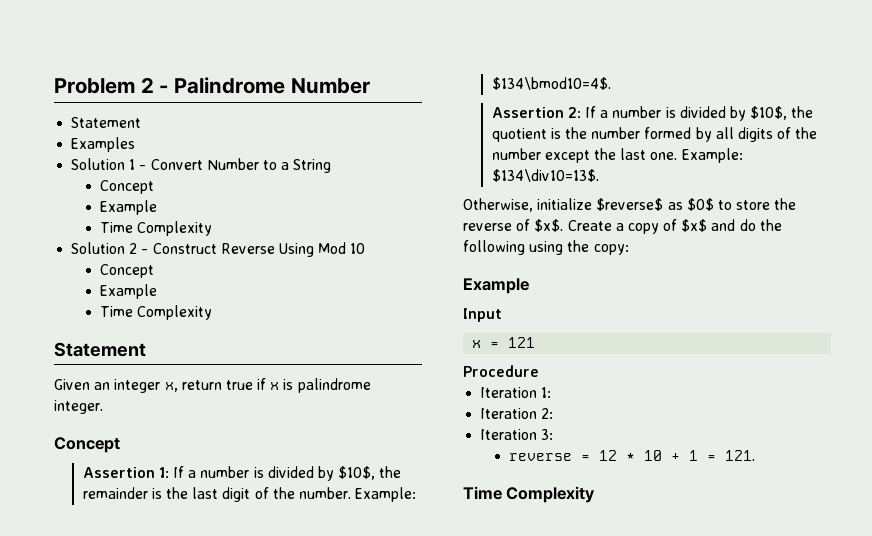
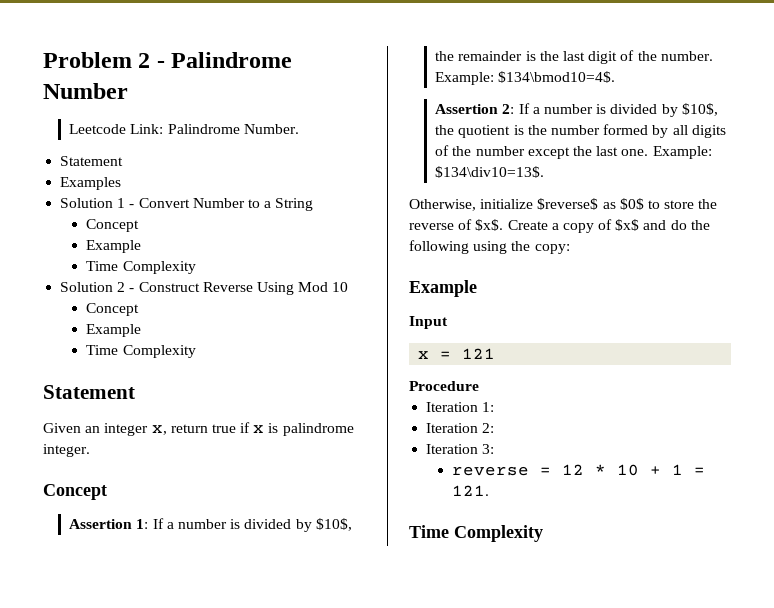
+ Leetcode Link: Palindrome Number.

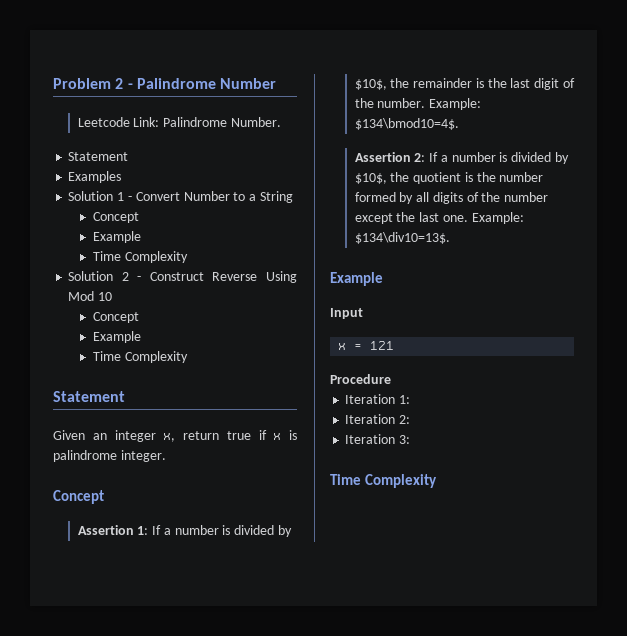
- Otherwise, initialize $reverse$ as $0$ to store the reverse of $x$. Create a copy of $x$ and do the following using the copy:
- reverse = 12 * 10 + 1 = 121.

